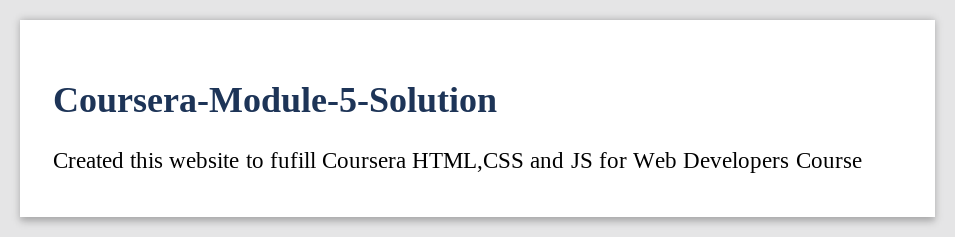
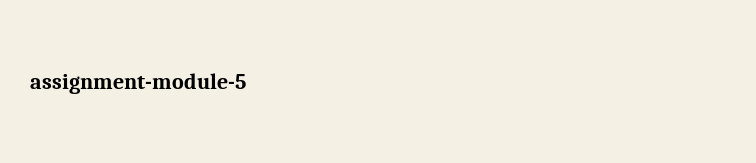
- Coursera-Module-5-Solution
- Created this website to fufill Coursera HTML,CSS and JS for Web Developers Course
+ assignment-module-5

